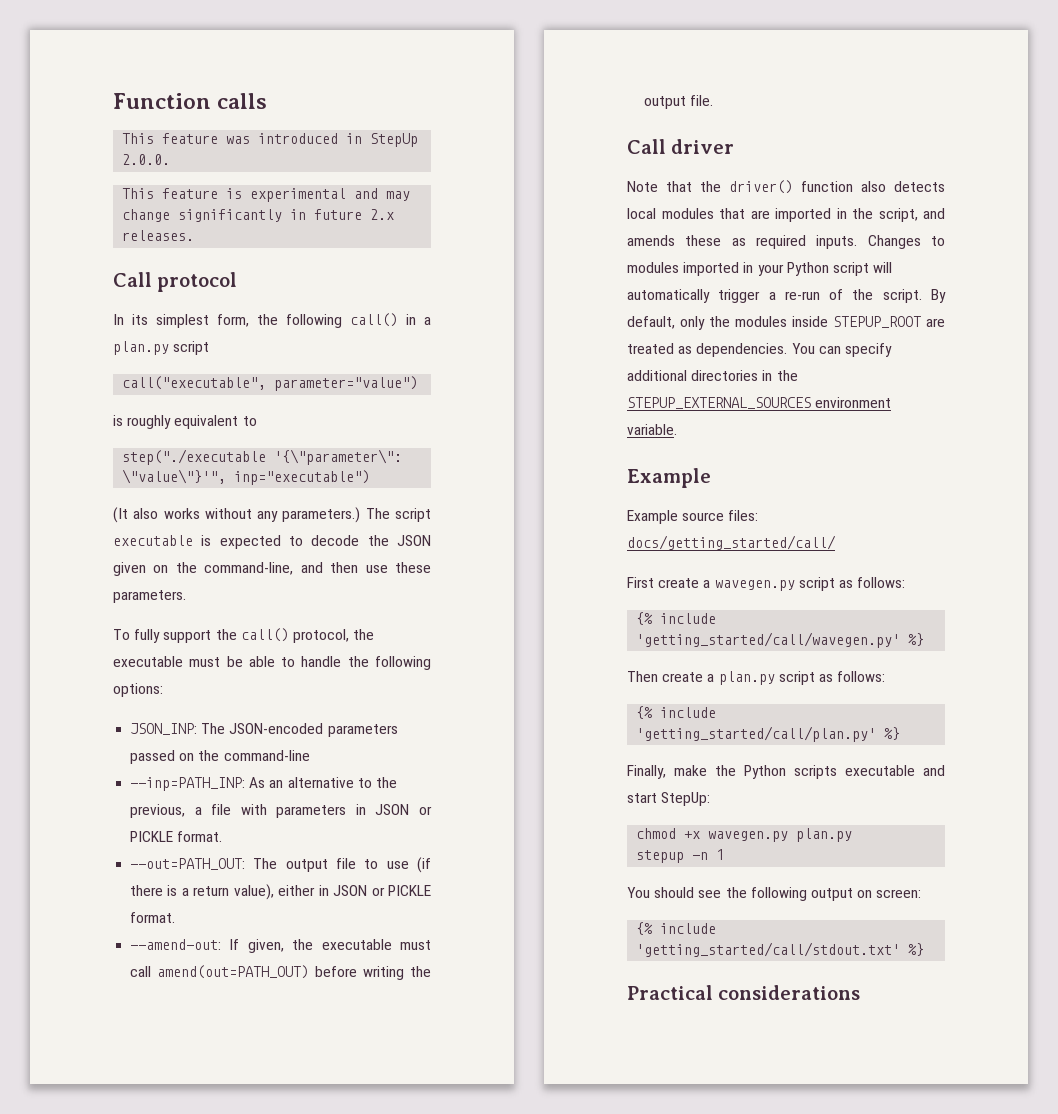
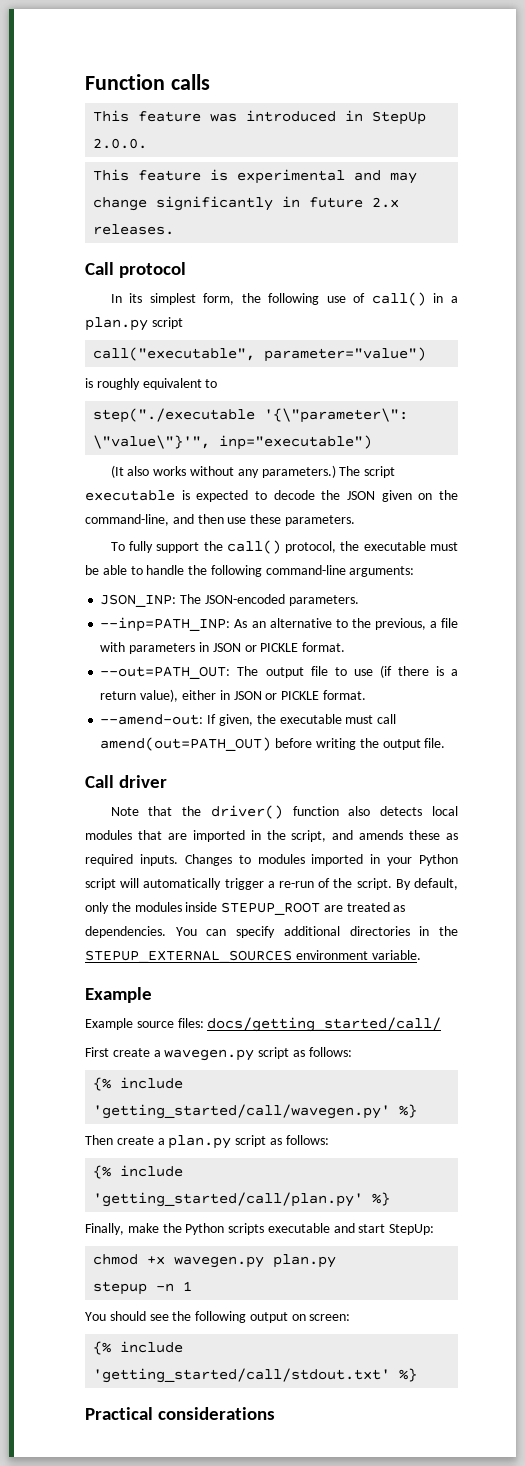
- In its simplest form, the following call() in a plan.py script
+ In its simplest form, the following use of call() in a plan.py script
- To fully support the call() protocol, the executable must be able to handle the following options:
+ To fully support the call() protocol, the executable must be able to handle the following command-line arguments:
- JSON_INP: The JSON-encoded parameters passed on the command-line
+ JSON_INP: The JSON-encoded parameters.

